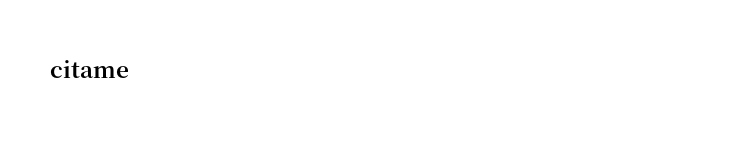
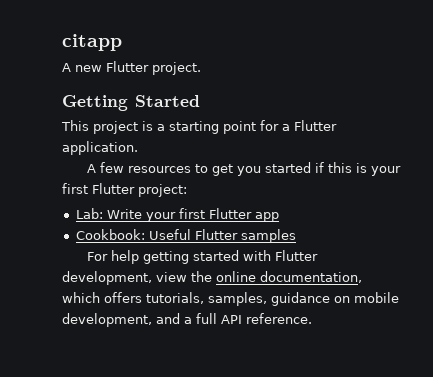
- citame
+ citapp
+ A new Flutter project.
+ Getting Started
+ This project is a starting point for a Flutter application.
+ A few resources to get you started if this is your first Flutter project:
+ Lab: Write your first Flutter app
+ Cookbook: Useful Flutter samples
+ For help getting started with Flutter development, view the online documentation, which offers tutorials, samples, guidance on mobile development, and a full API reference.

